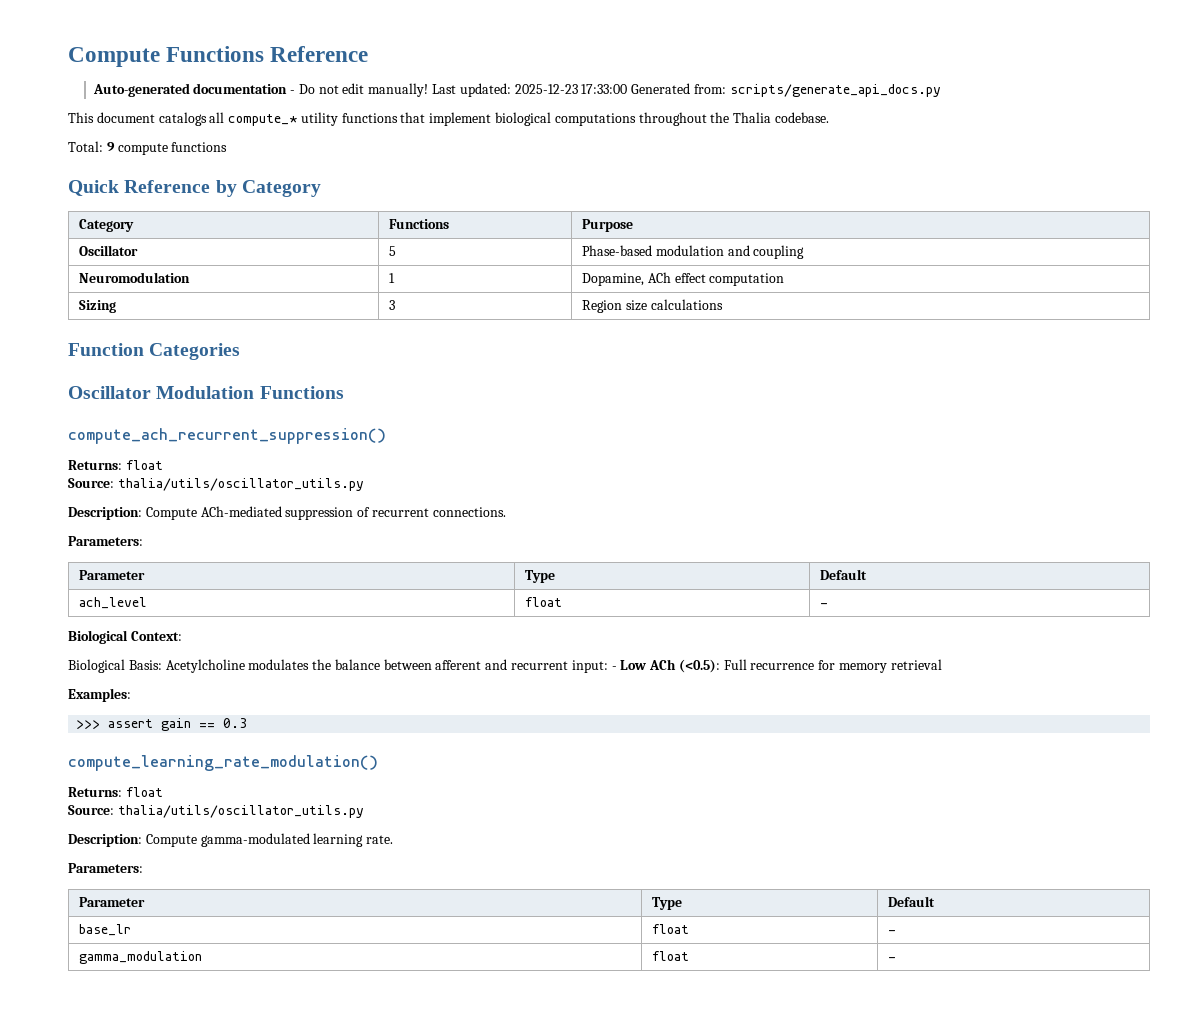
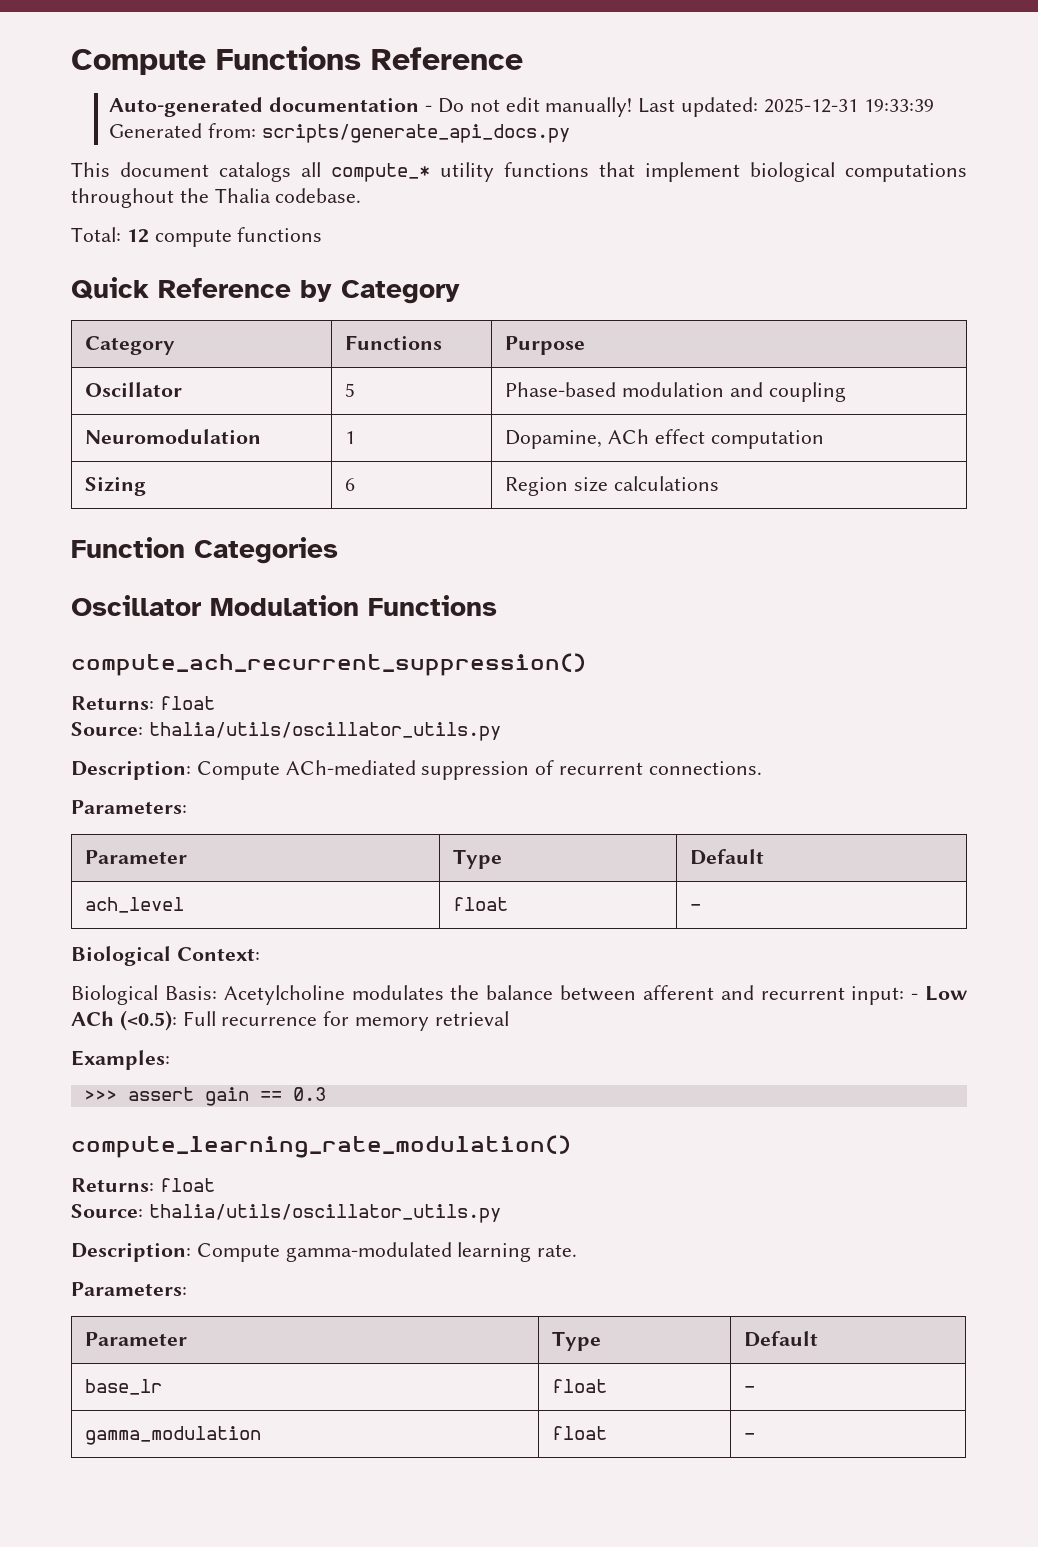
- Last updated: 2025-12-23 17:33:00 Generated from: scripts/generate_api_docs.py
+ Last updated: 2025-12-31 19:33:39 Generated from: scripts/generate_api_docs.py
- Total: 9 compute functions
+ Total: 12 compute functions
- Sizing | 3 | Region size calculations
+ Sizing | 6 | Region size calculations

